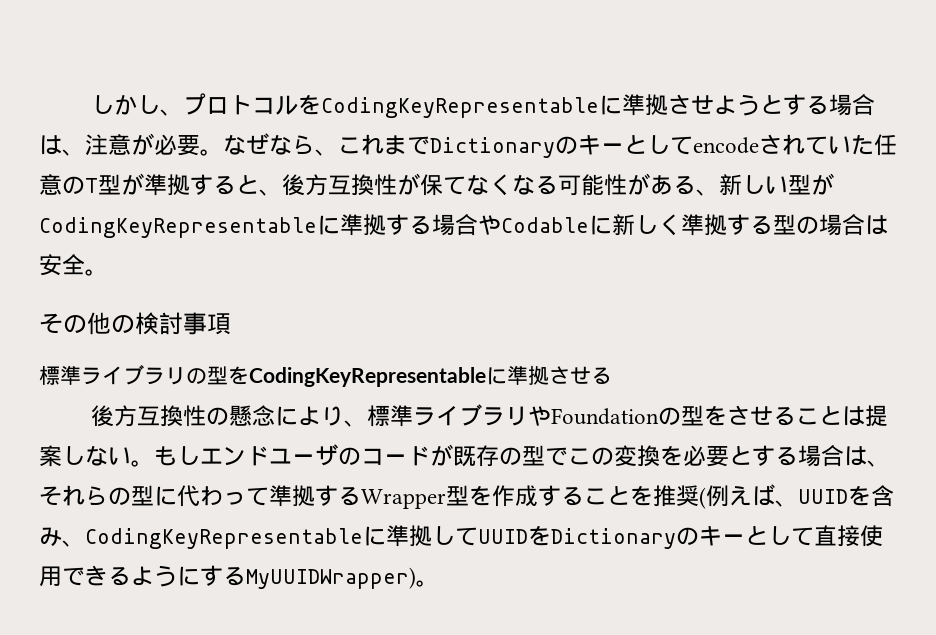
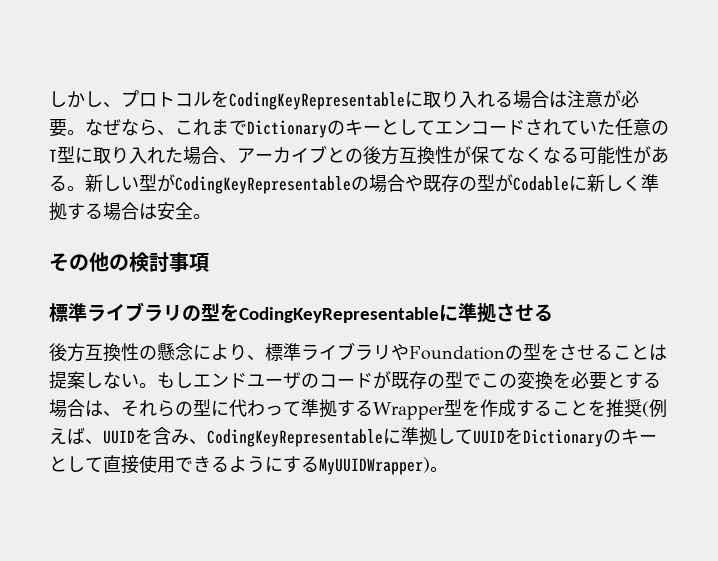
- しかし、プロトコルをCodingKeyRepresentableに準拠させようとする場合は、注意が必要。
+ しかし、プロトコルをCodingKeyRepresentableに取り入れる場合は注意が必要。
- なぜなら、これまでDictionaryのキーとしてencodeされていた任意のT型が準拠すると、後方互換性が保てなくなる可能性がある、新しい型がCodingKeyRepresentableに準拠する場合やCodableに新しく準拠する型の場合は安全。
+ なぜなら、これまでDictionaryのキーとしてエンコードされていた任意のT型に取り入れた場合、アーカイブとの後方互換性が保てなくなる可能性がある。新しい型がCodingKeyRepresentableの場合や既存の型がCodableに新しく準拠する場合は安全。

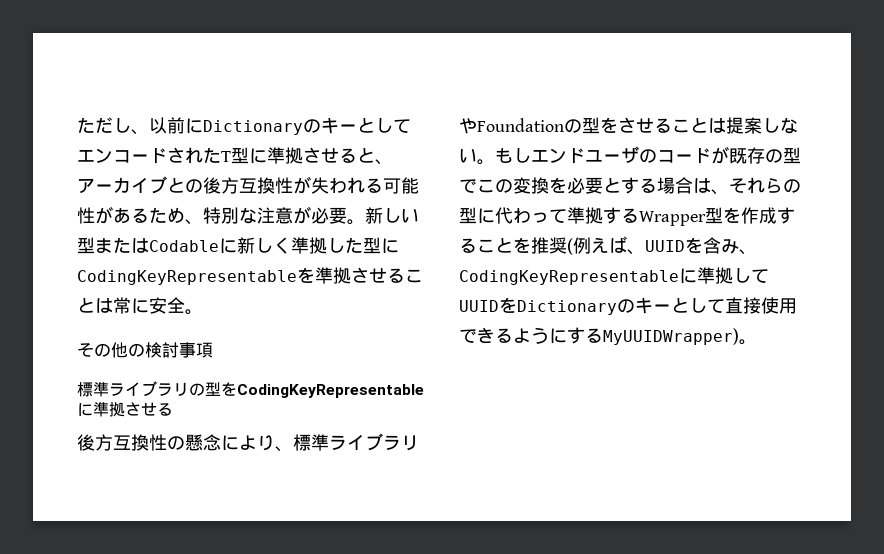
- しかし、プロトコルをCodingKeyRepresentableに取り入れる場合は注意が必要。なぜなら、これまでDictionaryのキーとしてエンコードされていた任意のT型に取り入れた場合、アーカイブとの後方互換性が保てなくなる可能性がある。新しい型がCodingKeyRepresentableの場合や既存の型がCodableに新しく準拠する場合は安全。
+ ただし、以前にDictionaryのキーとしてエンコードされたT型に準拠させると、アーカイブとの後方互換性が失われる可能性があるため、特別な注意が必要。新しい型またはCodableに新しく準拠した型にCodingKeyRepresentableを準拠させることは常に安全。

